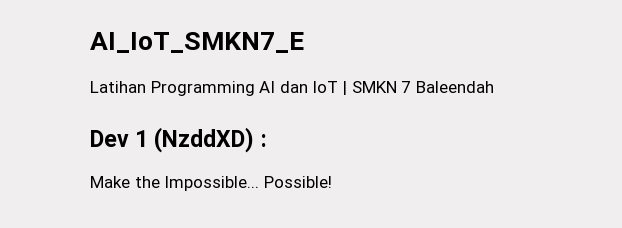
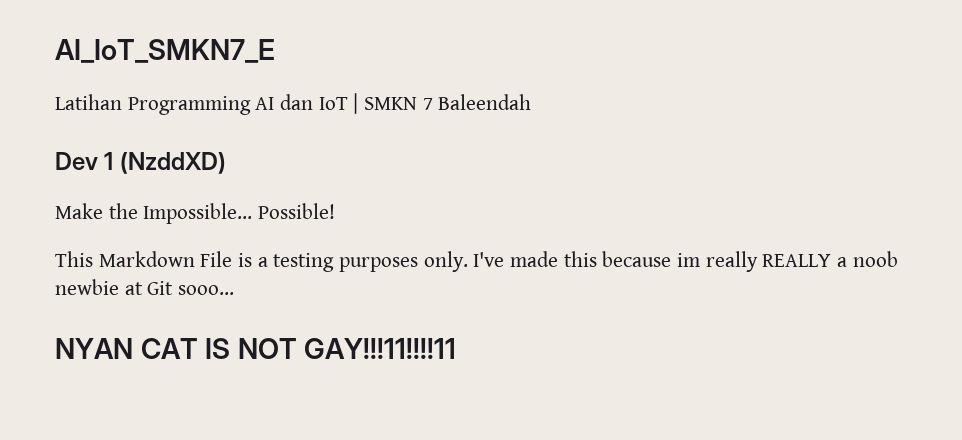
- Dev 1 (NzddXD) :
+ Dev 1 (NzddXD)
+ This Markdown File is a testing purposes only. I've made this because im really REALLY a noob newbie at Git sooo...
+ NYAN CAT IS NOT GAY!!!11!!!!11

